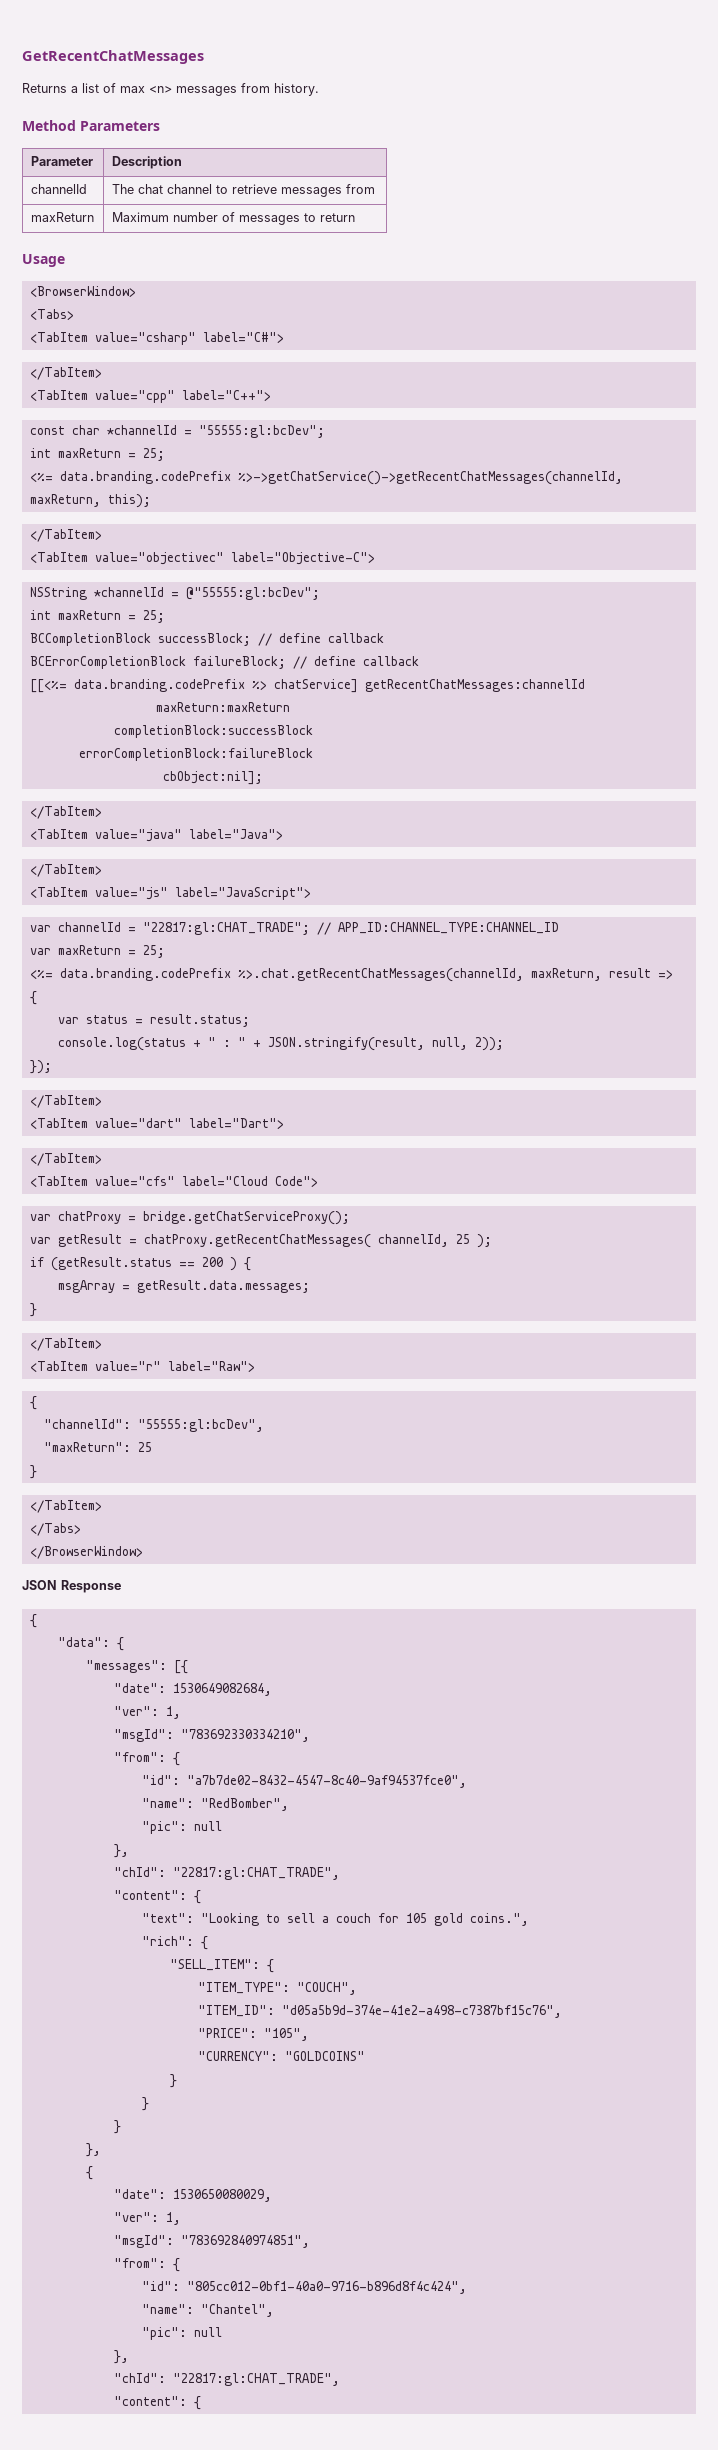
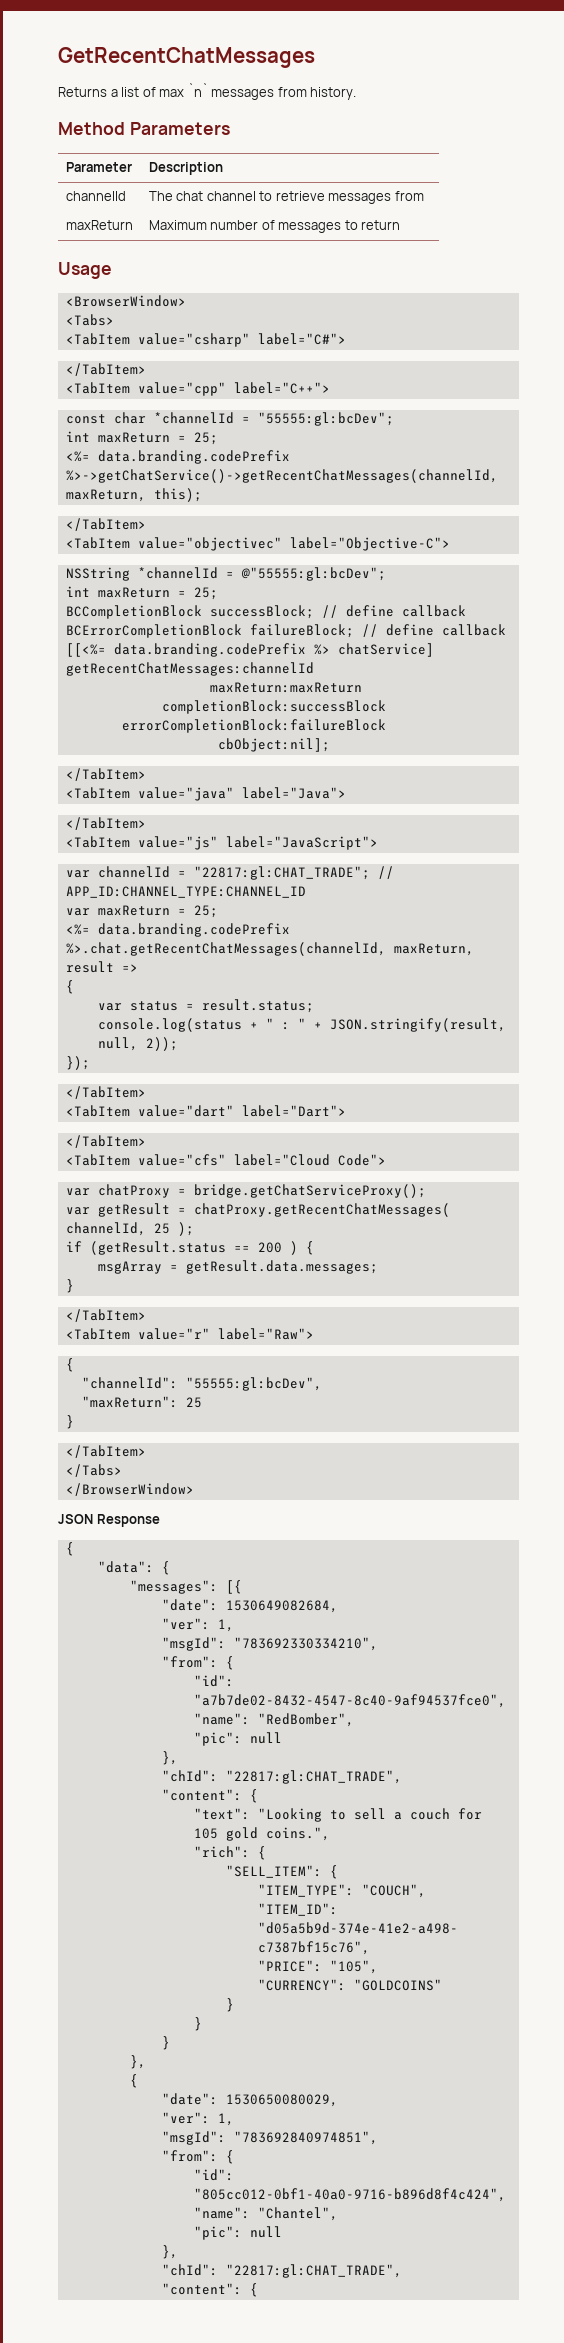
- Returns a list of max <n> messages from history.
+ Returns a list of max `n` messages from history.

